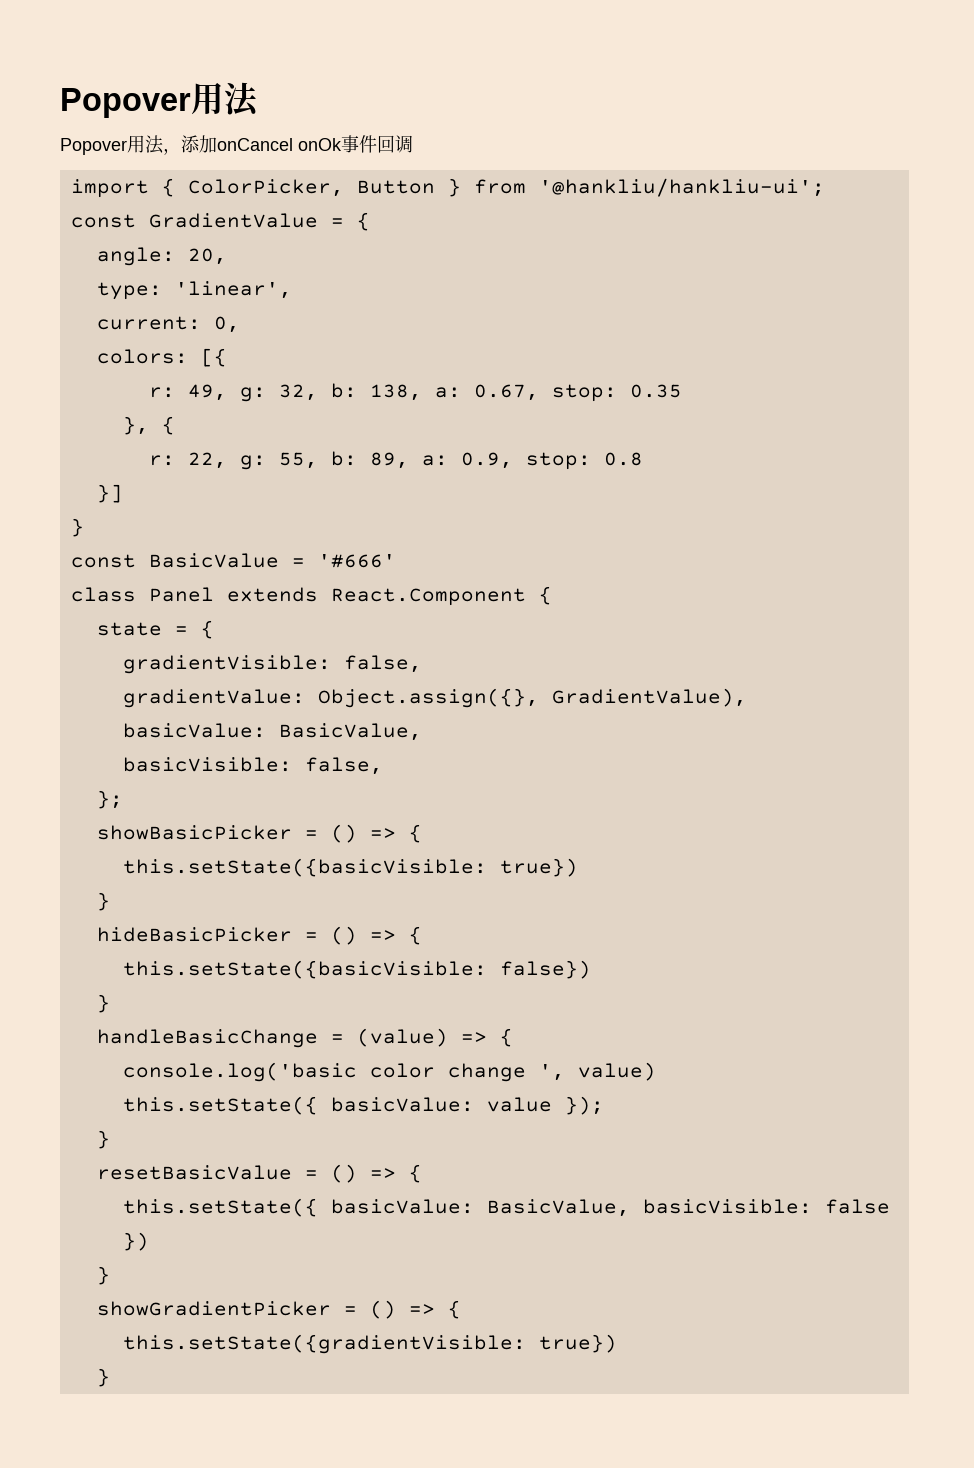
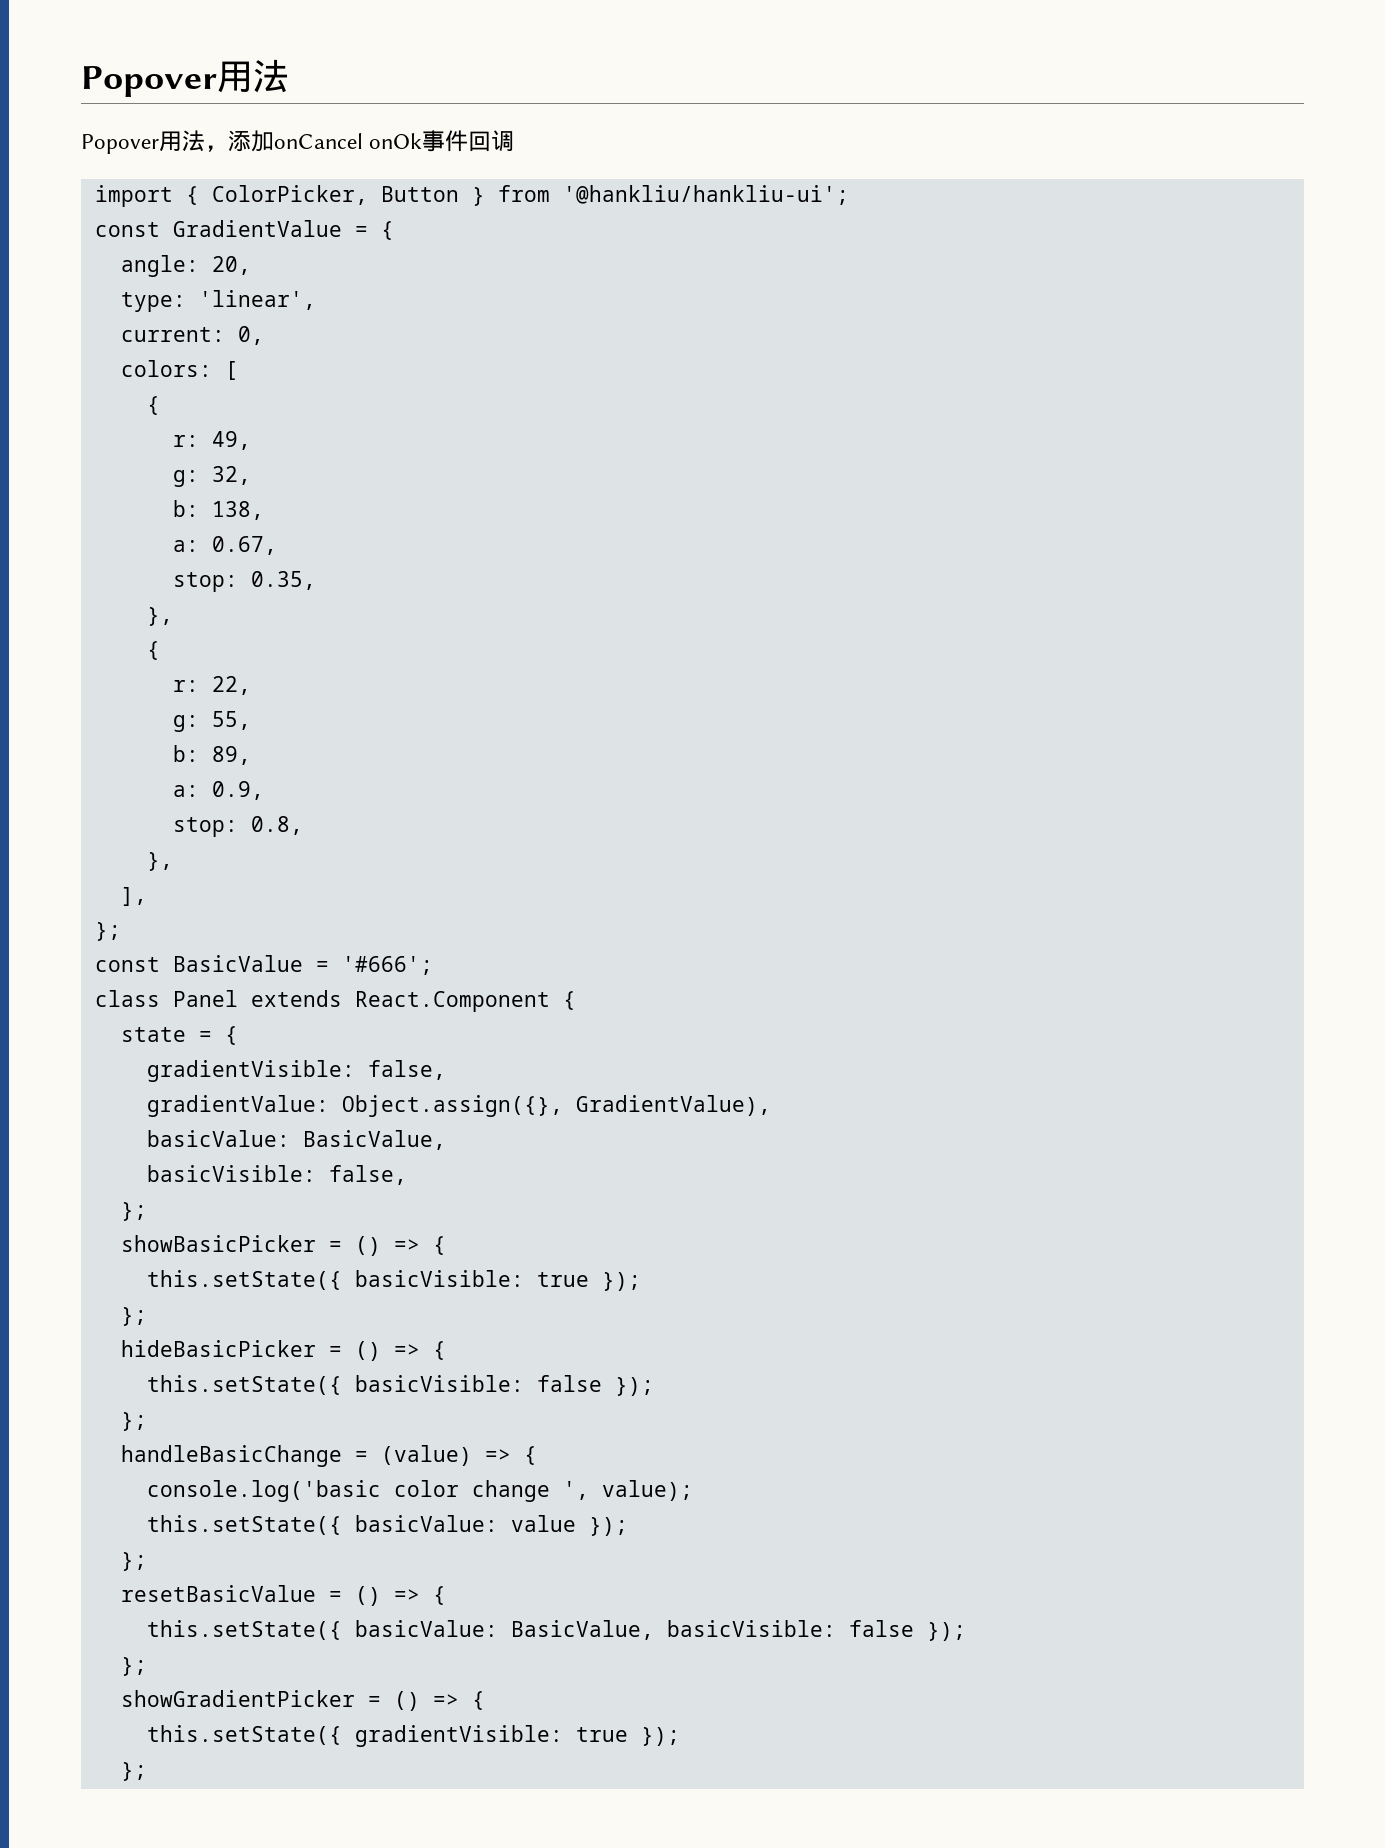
- colors: [{
+ colors: [
+ {
- r: 49, g: 32, b: 138, a: 0.67, stop: 0.35
- }, {
+ r: 49,
+ g: 32,
+ b: 138,
+ a: 0.67,
+ stop: 0.35,
+ },
+ {
- r: 22, g: 55, b: 89, a: 0.9, stop: 0.8
- }]
- }
+ r: 22,
+ g: 55,
+ b: 89,
+ a: 0.9,
+ stop: 0.8,
+ },
+ ],
+ };
- const BasicValue = '#666'
+ const BasicValue = '#666';
- this.setState({basicVisible: true})
- }
+ this.setState({ basicVisible: true });
+ };
- this.setState({basicVisible: false})
- }
+ this.setState({ basicVisible: false });
+ };
- console.log('basic color change ', value)
+ console.log('basic color change ', value);
  this.setState({ basicValue: value });
- }
+ };
- this.setState({ basicValue: BasicValue, basicVisible: false })
- }
+ this.setState({ basicValue: BasicValue, basicVisible: false });
+ };
- this.setState({gradientVisible: true})
- }
+ this.setState({ gradientVisible: true });
+ };

